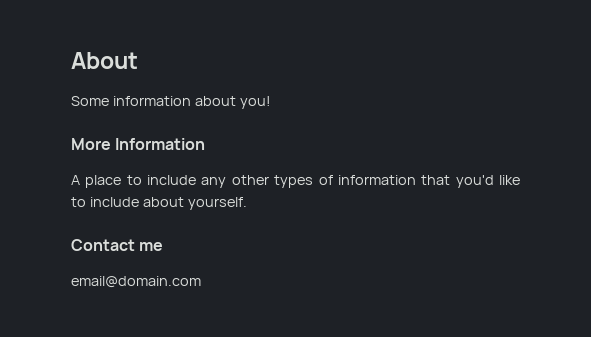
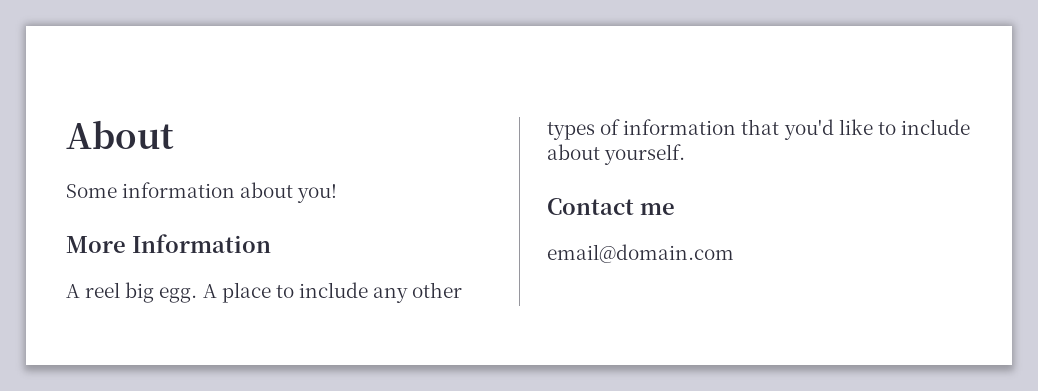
- A place to include any other types of information that you'd like to include about yourself.
+ A reel big egg. A place to include any other types of information that you'd like to include about yourself.

